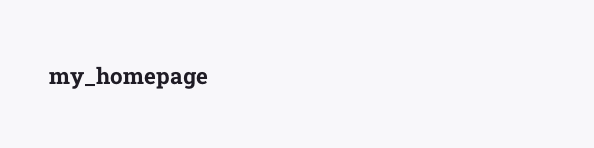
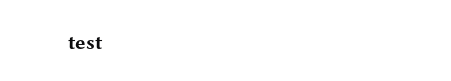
- my_homepage
+ test

